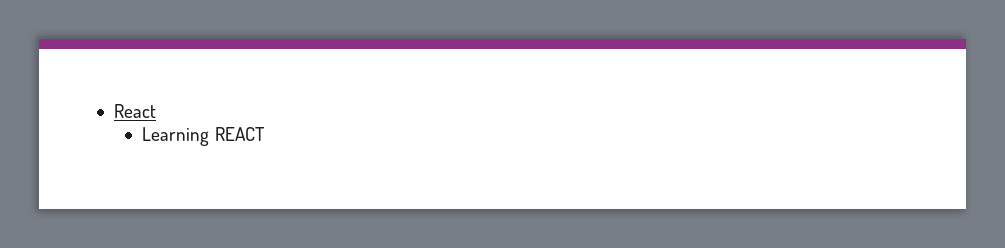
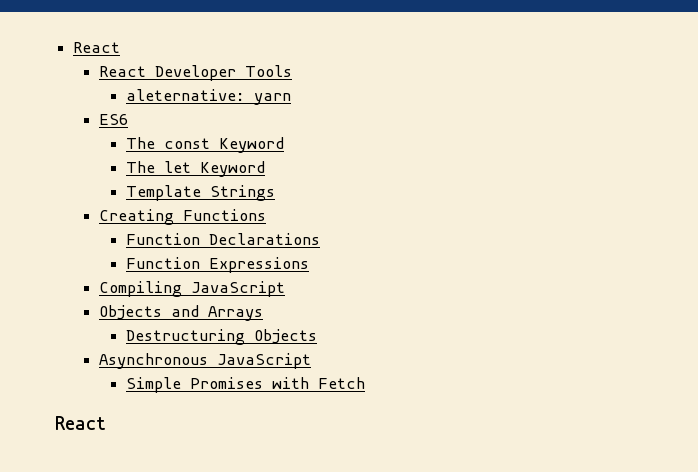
- Learning REACT
+ React Developer Tools
+ aleternative: yarn
+ ES6
+ The const Keyword
+ The let Keyword
+ Template Strings
+ Creating Functions
+ Function Declarations
+ Function Expressions
+ Compiling JavaScript
+ Objects and Arrays
+ Destructuring Objects
+ Asynchronous JavaScript
+ Simple Promises with Fetch
+ React

